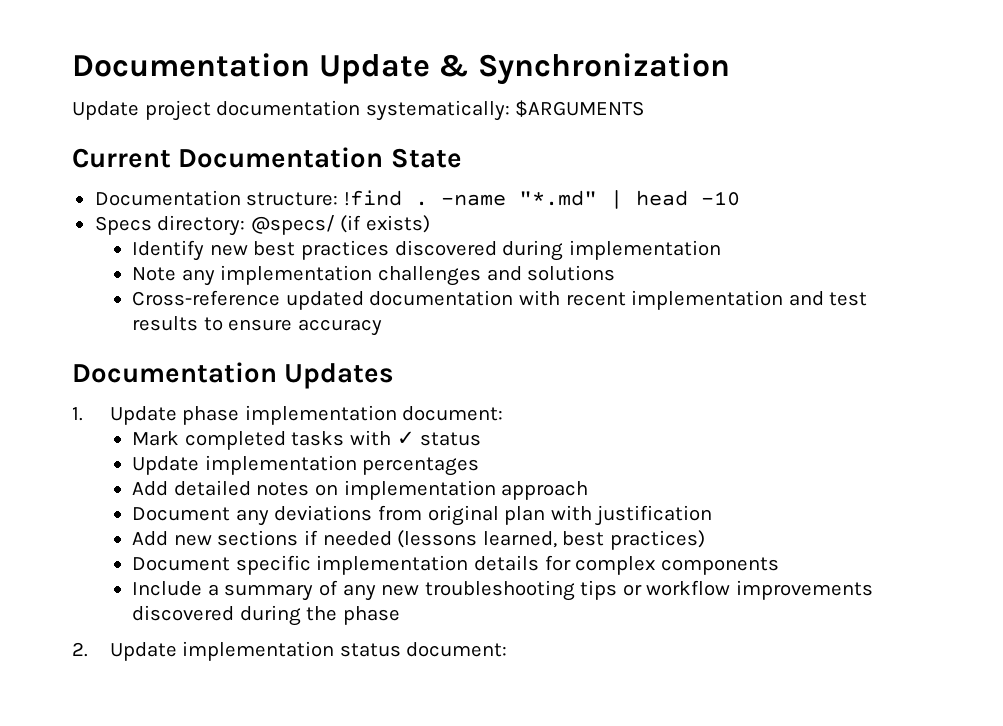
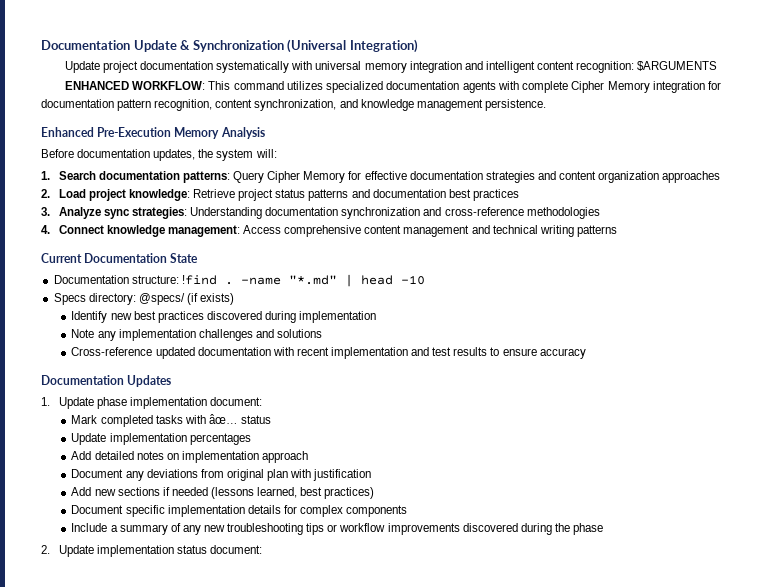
- Documentation Update & Synchronization
+ Documentation Update & Synchronization (Universal Integration)
- Update project documentation systematically: $ARGUMENTS
+ Update project documentation systematically with universal memory integration and intelligent content recognition: $ARGUMENTS
+ ENHANCED WORKFLOW: This command utilizes specialized documentation agents with complete Cipher Memory integration for documentation pattern recognition, content synchronization, and knowledge management persistence.
+ Enhanced Pre-Execution Memory Analysis
+ Before documentation updates, the system will:
+ 1. Search documentation patterns: Query Cipher Memory for effective documentation strategies and content organization approaches
+ 2. Load project knowledge: Retrieve project status patterns and documentation best practices
+ 3. Analyze sync strategies: Understanding documentation synchronization and cross-reference methodologies
+ 4. Connect knowledge management: Access comprehensive content management and technical writing patterns
- Mark completed tasks with ✓ status
+ Mark completed tasks with âœ… status

